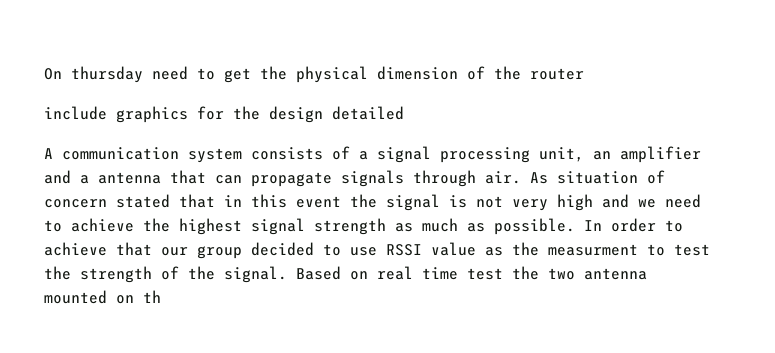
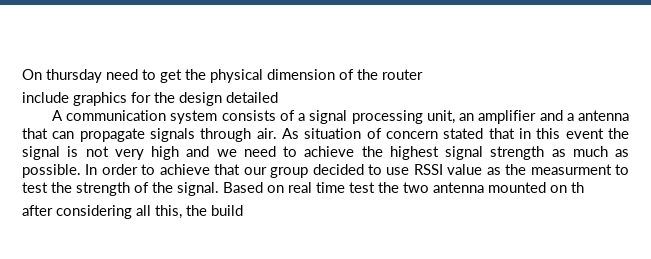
+ after considering all this, the build

